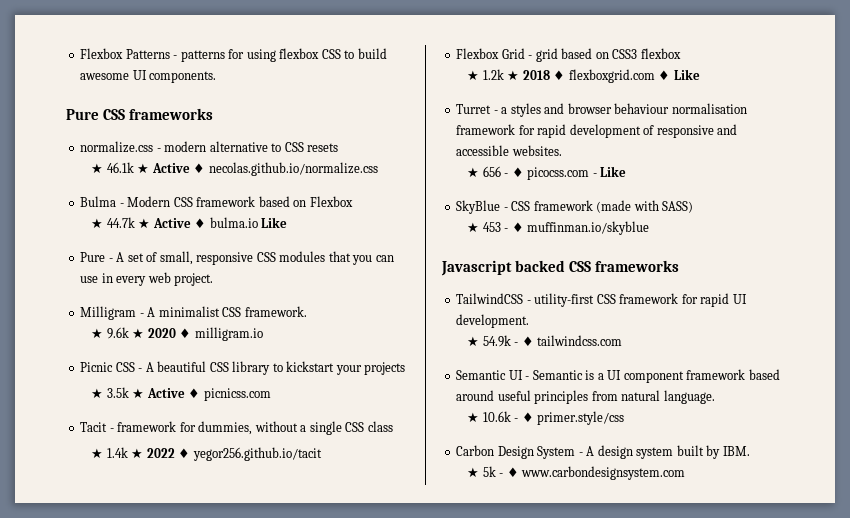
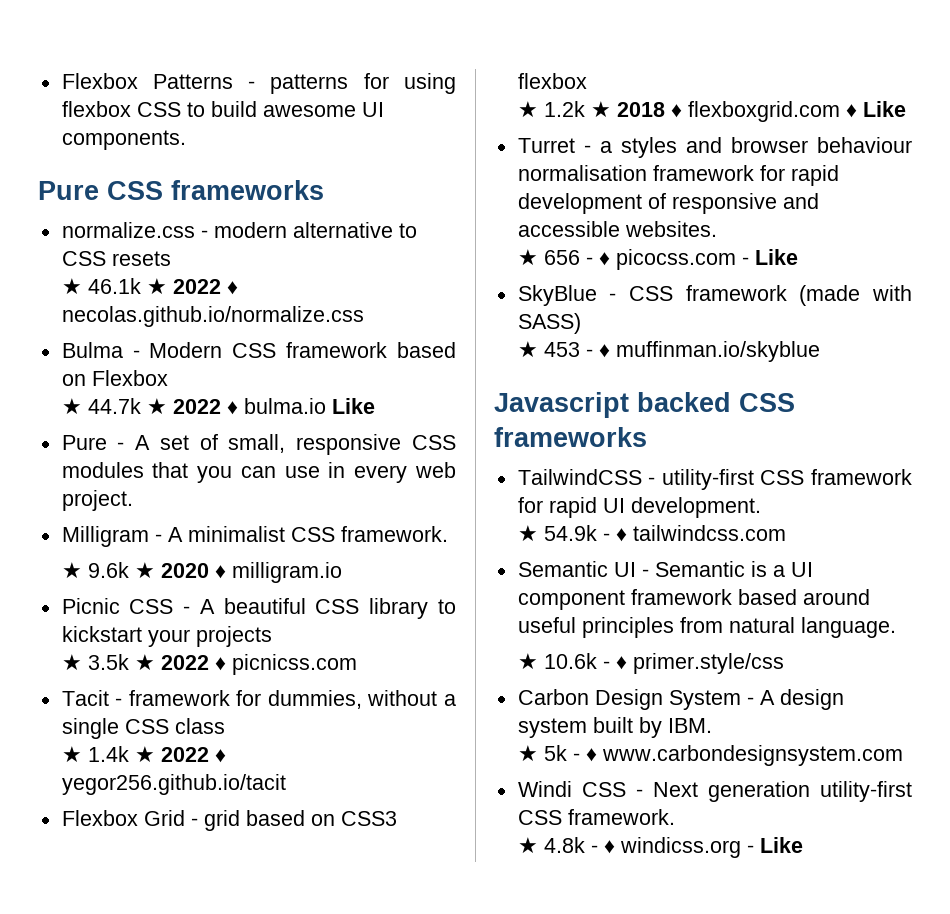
- ★ 46.1k ★ Active ♦ necolas.github.io/normalize.css
+ ★ 46.1k ★ 2022 ♦ necolas.github.io/normalize.css
- ★ 44.7k ★ Active ♦ bulma.io Like
+ ★ 44.7k ★ 2022 ♦ bulma.io Like
- ★ 3.5k ★ Active ♦ picnicss.com
+ ★ 3.5k ★ 2022 ♦ picnicss.com
+ Windi CSS - Next generation utility-first CSS framework.
+ ★ 4.8k - ♦ windicss.org - Like

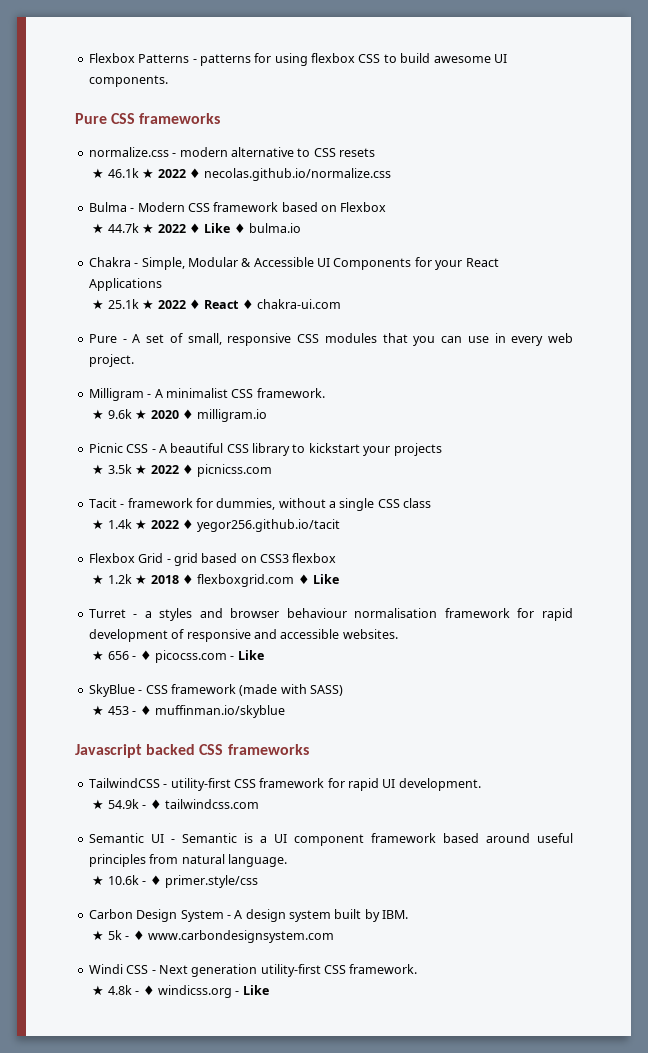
- ★ 44.7k ★ 2022 ♦ bulma.io Like
+ ★ 44.7k ★ 2022 ♦ Like ♦ bulma.io
+ Chakra - Simple, Modular & Accessible UI Components for your React Applications
+ ★ 25.1k ★ 2022 ♦ React ♦ chakra-ui.com

